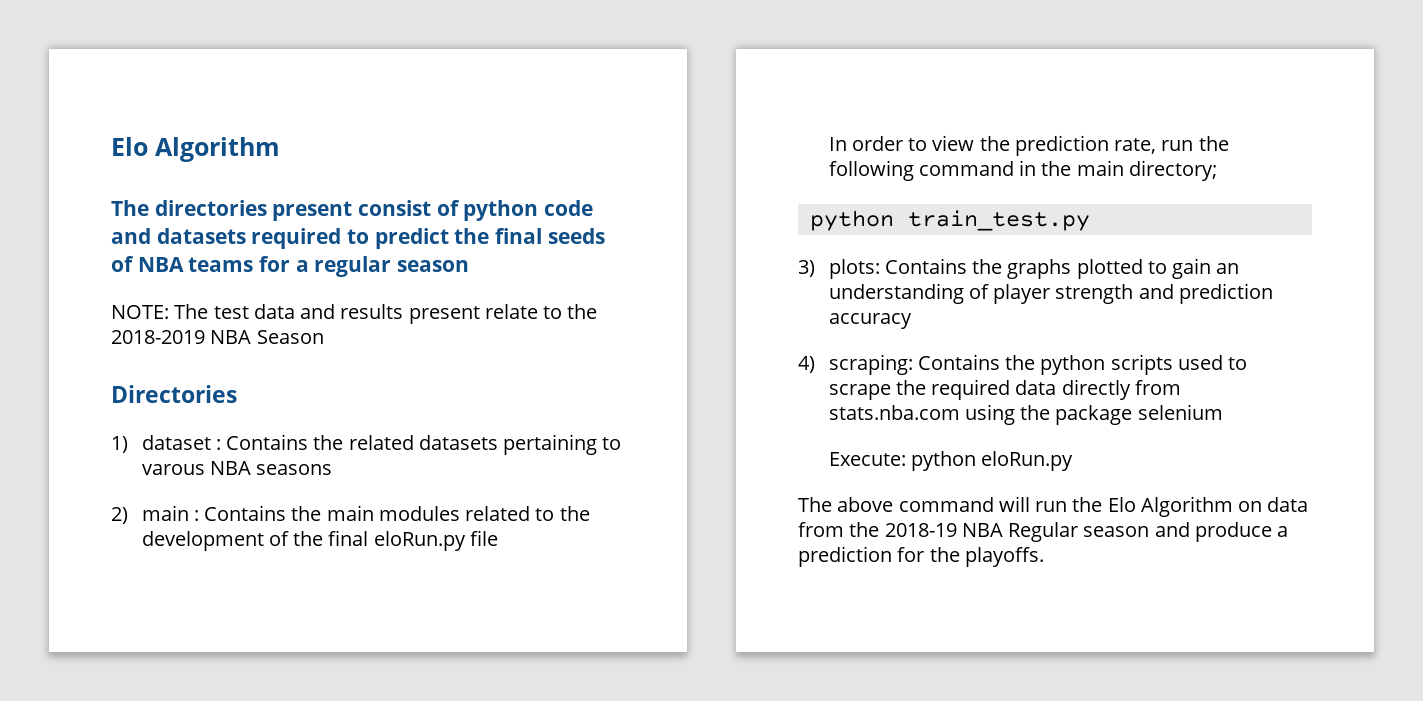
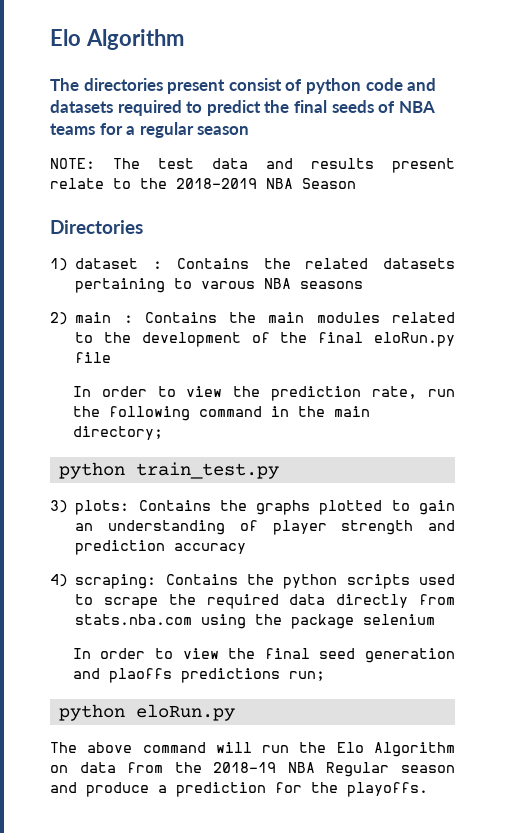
- Execute: python eloRun.py
+ In order to view the final seed generation and plaoffs predictions run;
+ python eloRun.py

